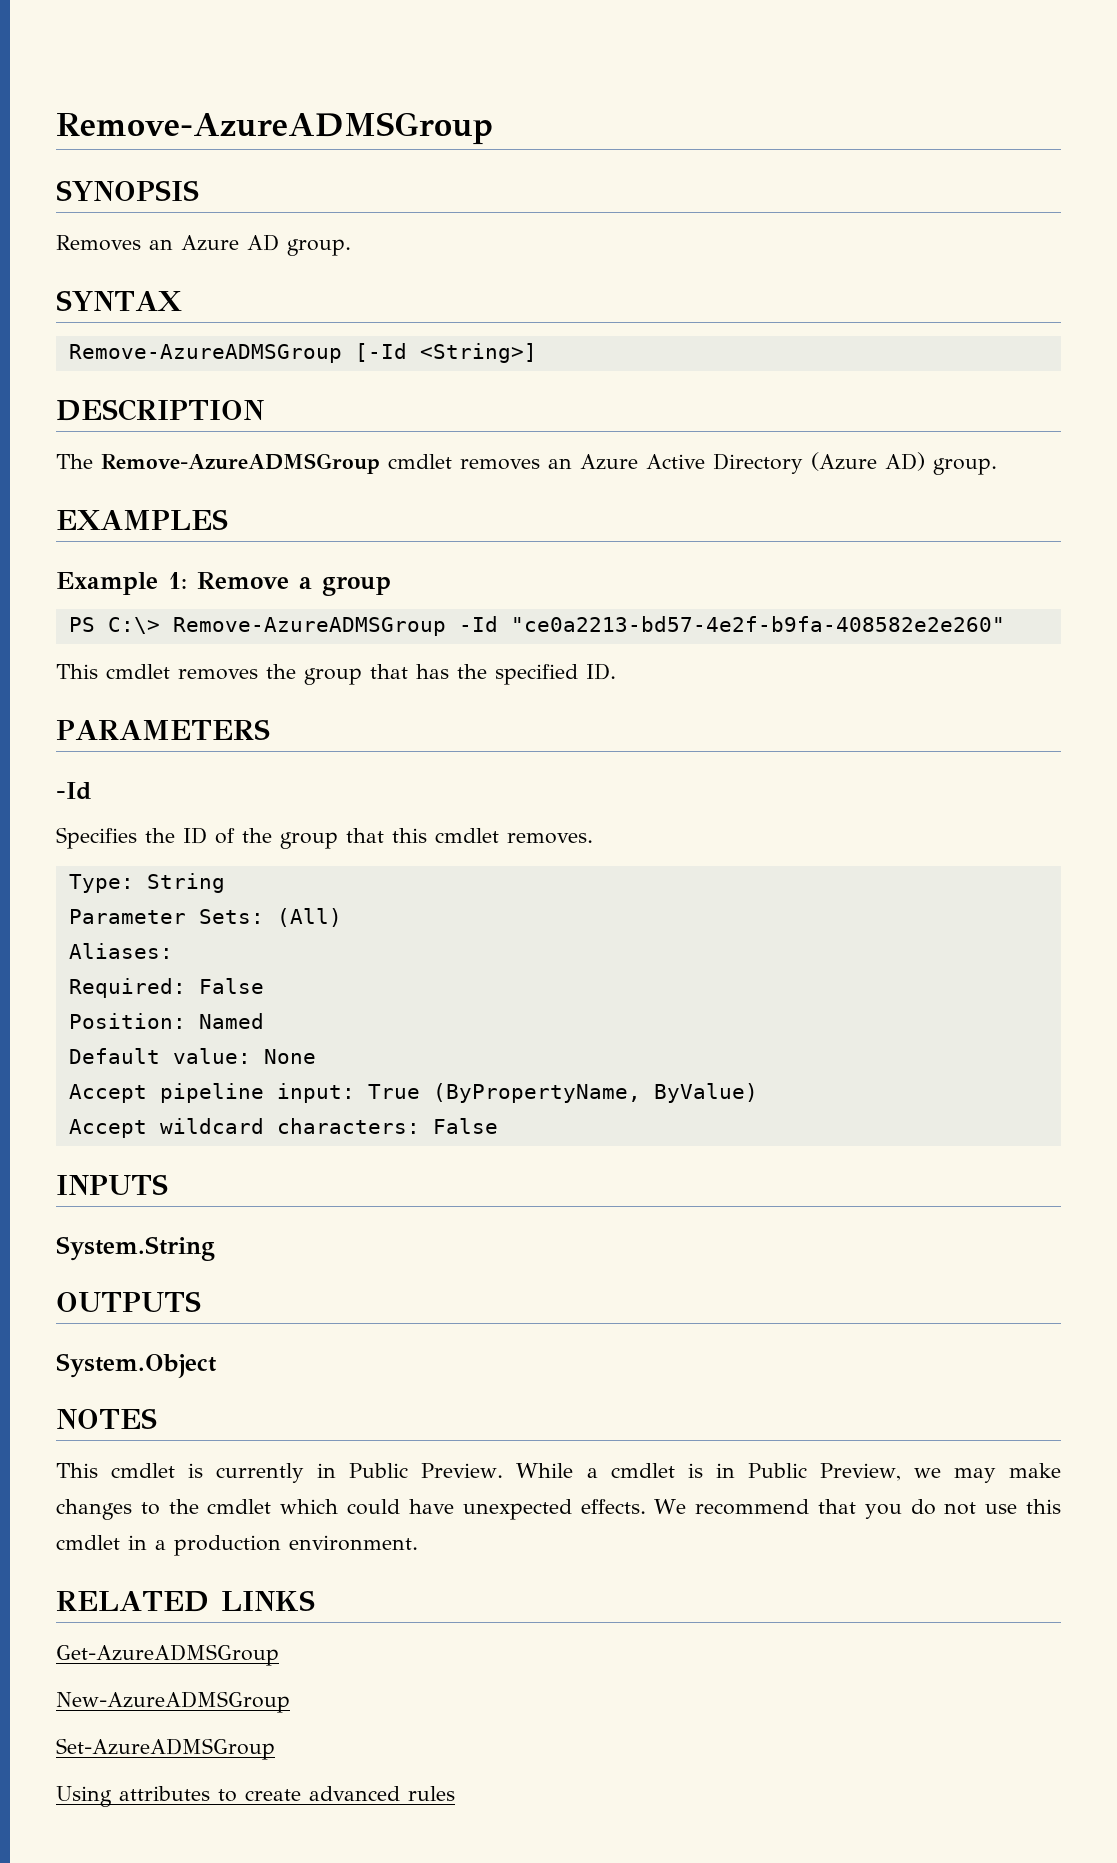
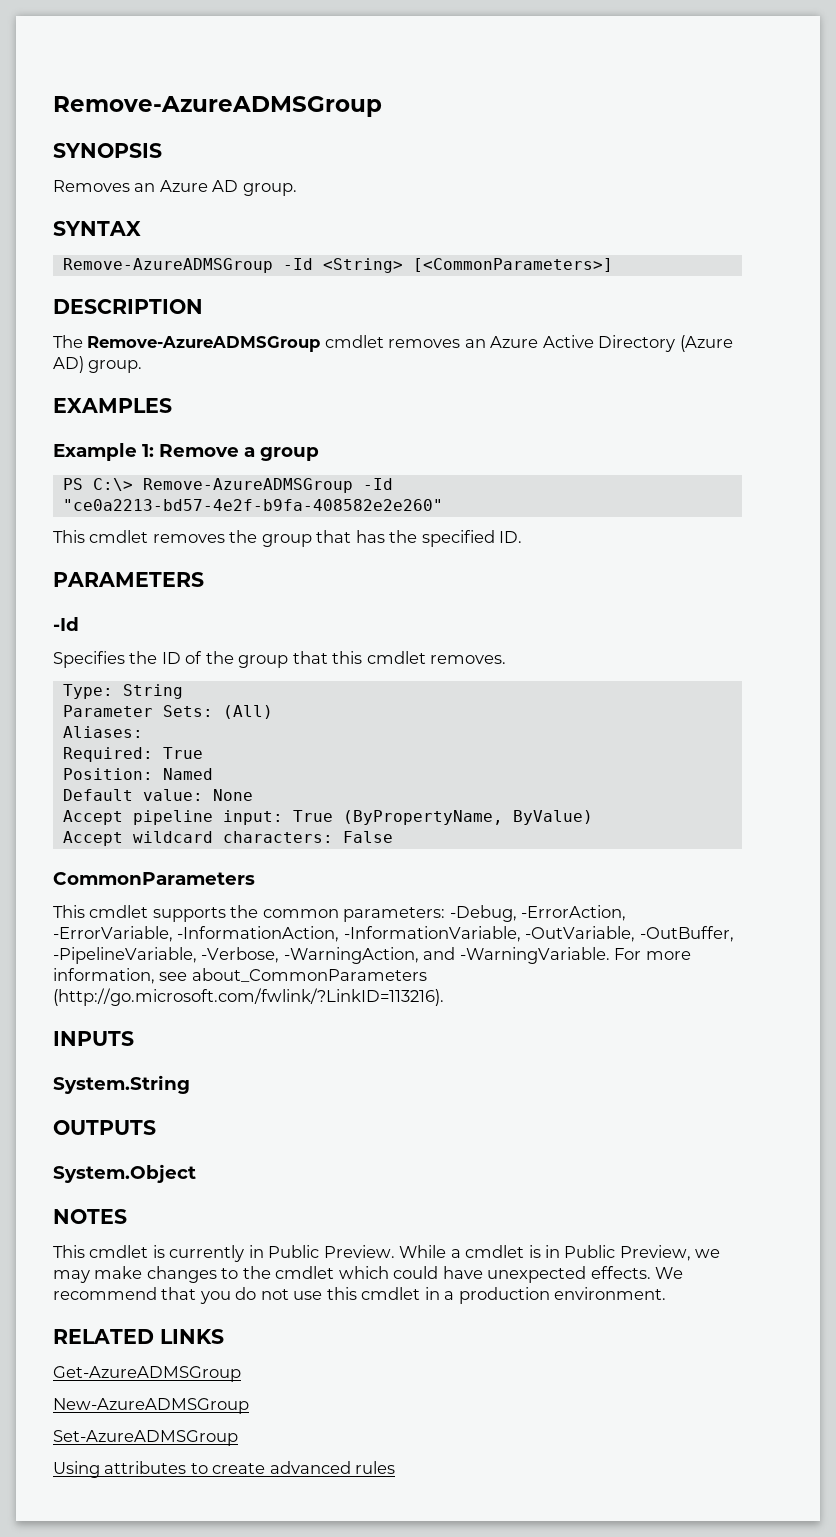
- Remove-AzureADMSGroup [-Id <String>]
+ Remove-AzureADMSGroup -Id <String> [<CommonParameters>]
- Required: False
+ Required: True
+ CommonParameters
+ This cmdlet supports the common parameters: -Debug, -ErrorAction, -ErrorVariable, -InformationAction, -InformationVariable, -OutVariable, -OutBuffer, -PipelineVariable, -Verbose, -WarningAction, and -WarningVariable. For more information, see about_CommonParameters (http://go.microsoft.com/fwlink/?LinkID=113216).

